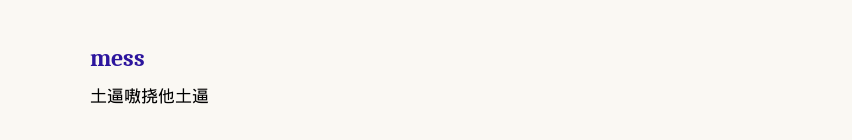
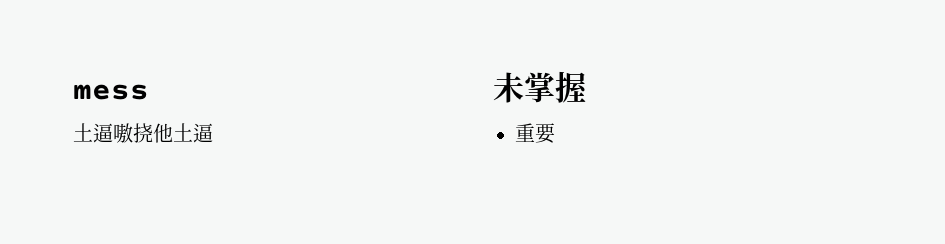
+ 未掌握
+ 重要

